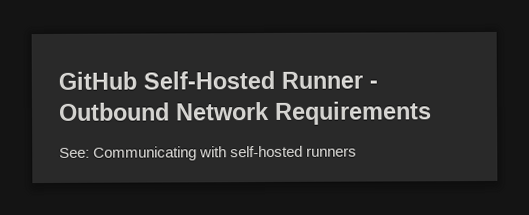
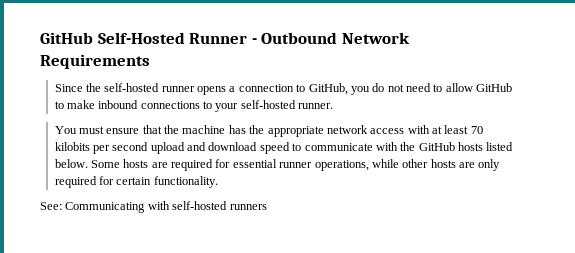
+ Since the self-hosted runner opens a connection to GitHub, you do not need to allow GitHub to make inbound connections to your self-hosted runner.
+ You must ensure that the machine has the appropriate network access with at least 70 kilobits per second upload and download speed to communicate with the GitHub hosts listed below. Some hosts are required for essential runner operations, while other hosts are only required for certain functionality.

